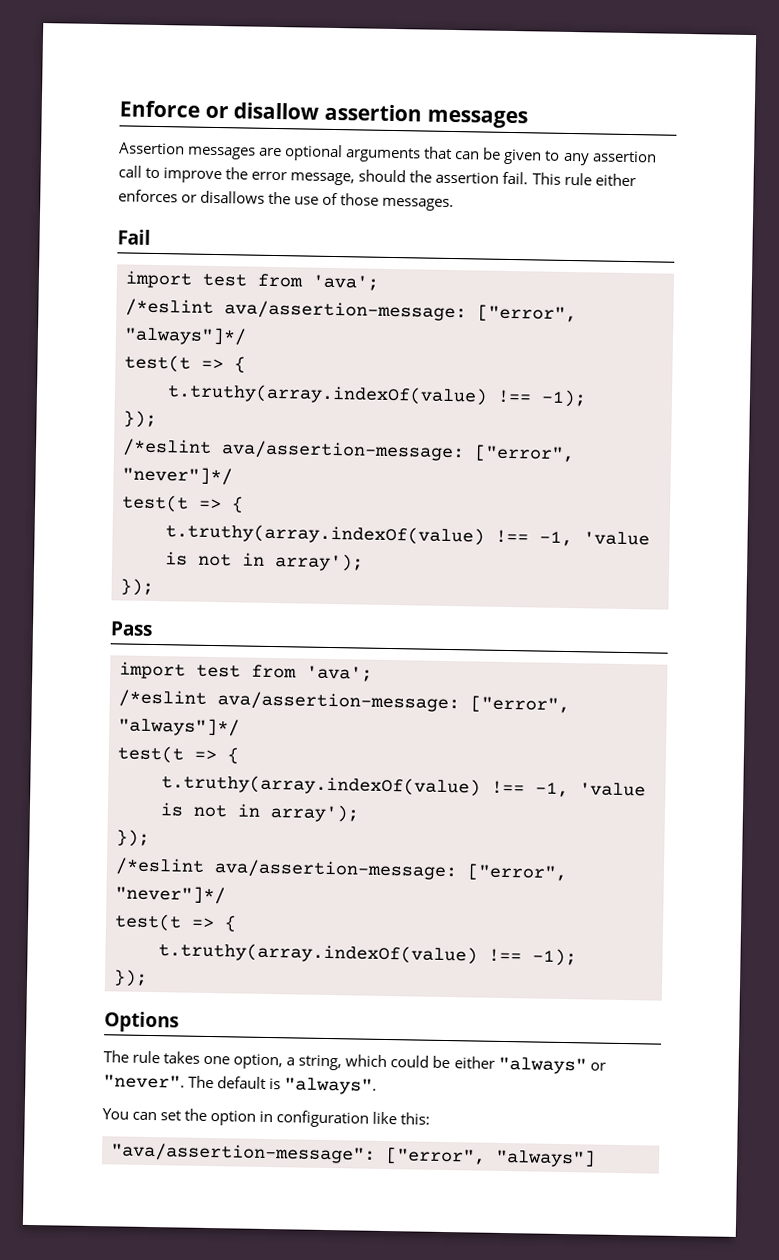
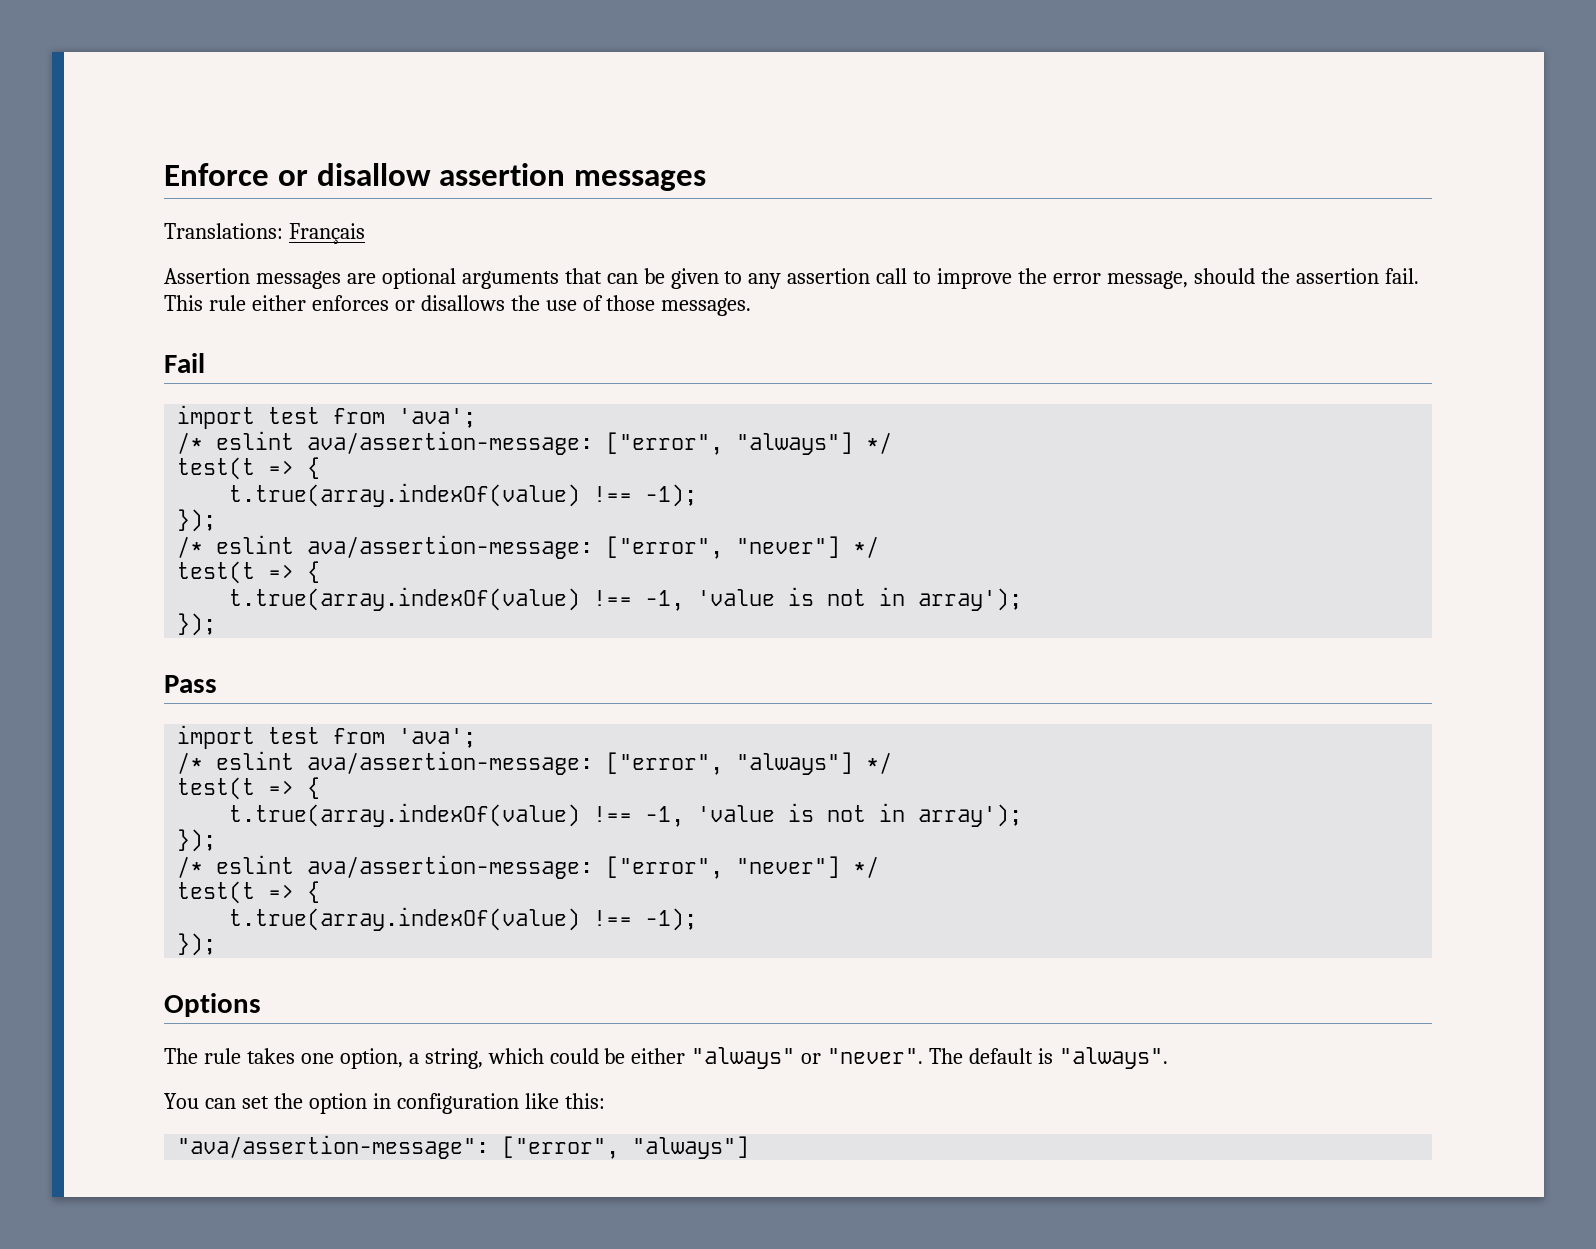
+ Translations: Français
  Fail
  import test from 'ava';
- /*eslint ava/assertion-message: ["error", "always"]*/
+ /* eslint ava/assertion-message: ["error", "always"] */
  test(t => {
- t.truthy(array.indexOf(value) !== -1);
+ t.true(array.indexOf(value) !== -1);
  });
- /*eslint ava/assertion-message: ["error", "never"]*/
+ /* eslint ava/assertion-message: ["error", "never"] */
  test(t => {
- t.truthy(array.indexOf(value) !== -1, 'value is not in array');
+ t.true(array.indexOf(value) !== -1, 'value is not in array');
  Pass
  import test from 'ava';
- /*eslint ava/assertion-message: ["error", "always"]*/
+ /* eslint ava/assertion-message: ["error", "always"] */
  test(t => {
- t.truthy(array.indexOf(value) !== -1, 'value is not in array');
+ t.true(array.indexOf(value) !== -1, 'value is not in array');
  });
- /*eslint ava/assertion-message: ["error", "never"]*/
+ /* eslint ava/assertion-message: ["error", "never"] */
  test(t => {
- t.truthy(array.indexOf(value) !== -1);
+ t.true(array.indexOf(value) !== -1);

